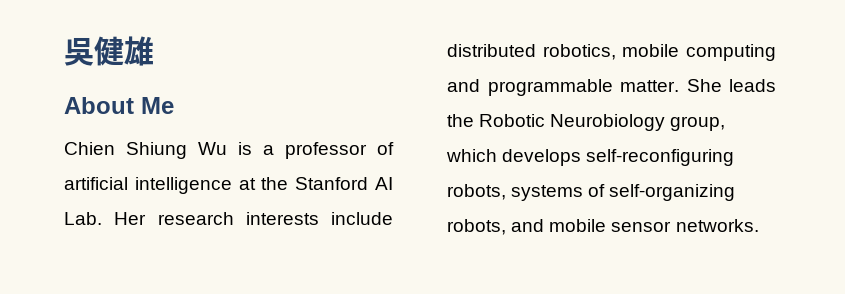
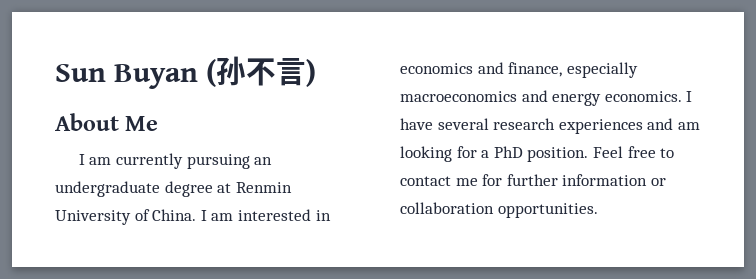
- 吳健雄
+ Sun Buyan (孙不言)
  About Me
- Chien Shiung Wu is a professor of artificial intelligence at the Stanford AI Lab. Her research interests include distributed robotics, mobile computing and programmable matter. She leads the Robotic Neurobiology group, which develops self-reconfiguring robots, systems of self-organizing robots, and mobile sensor networks.
+ I am currently pursuing an undergraduate degree at Renmin University of China. I am interested in economics and finance, especially macroeconomics and energy economics. I have several research experiences and am looking for a PhD position. Feel free to contact me for further information or collaboration opportunities.

